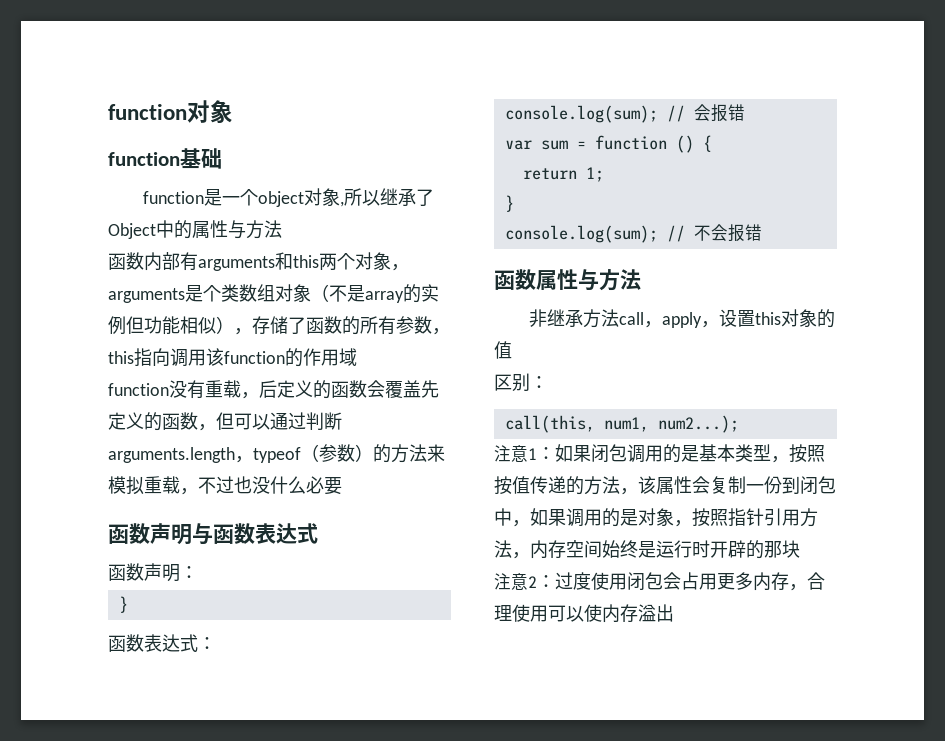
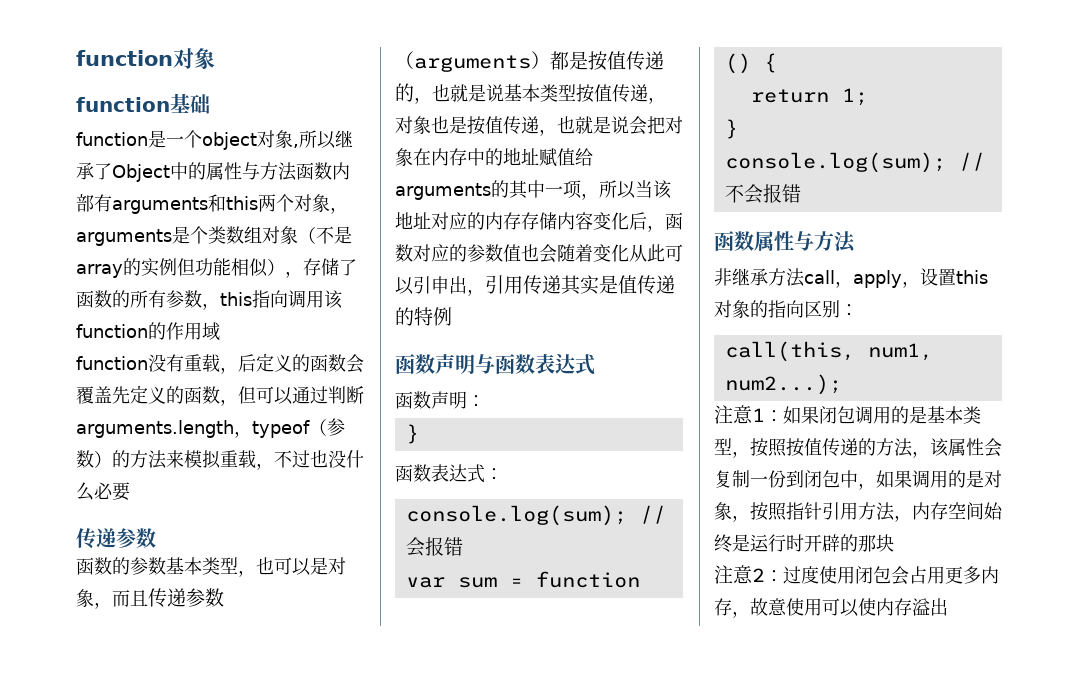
- function是一个object对象,所以继承了Object中的属性与方法
- 函数内部有arguments和this两个对象，arguments是个类数组对象（不是array的实例但功能相似），存储了函数的所有参数，this指向调用该function的作用域
+ function是一个object对象,所以继承了Object中的属性与方法函数内部有arguments和this两个对象，arguments是个类数组对象（不是array的实例但功能相似），存储了函数的所有参数，this指向调用该function的作用域
  function没有重载，后定义的函数会覆盖先定义的函数，但可以通过判断arguments.length，typeof（参数）的方法来模拟重载，不过也没什么必要
+ 传递参数
+ 函数的参数基本类型，也可以是对象，而且传递参数（arguments）都是按值传递的，也就是说基本类型按值传递，对象也是按值传递，也就是说会把对象在内存中的地址赋值给arguments的其中一项，所以当该地址对应的内存存储内容变化后，函数对应的参数值也会随着变化从此可以引申出，引用传递其实是值传递的特例
- 非继承方法call，apply，设置this对象的值
- 区别：
+ 非继承方法call，apply，设置this对象的指向区别：
- 注意2：过度使用闭包会占用更多内存，合理使用可以使内存溢出
+ 注意2：过度使用闭包会占用更多内存，故意使用可以使内存溢出

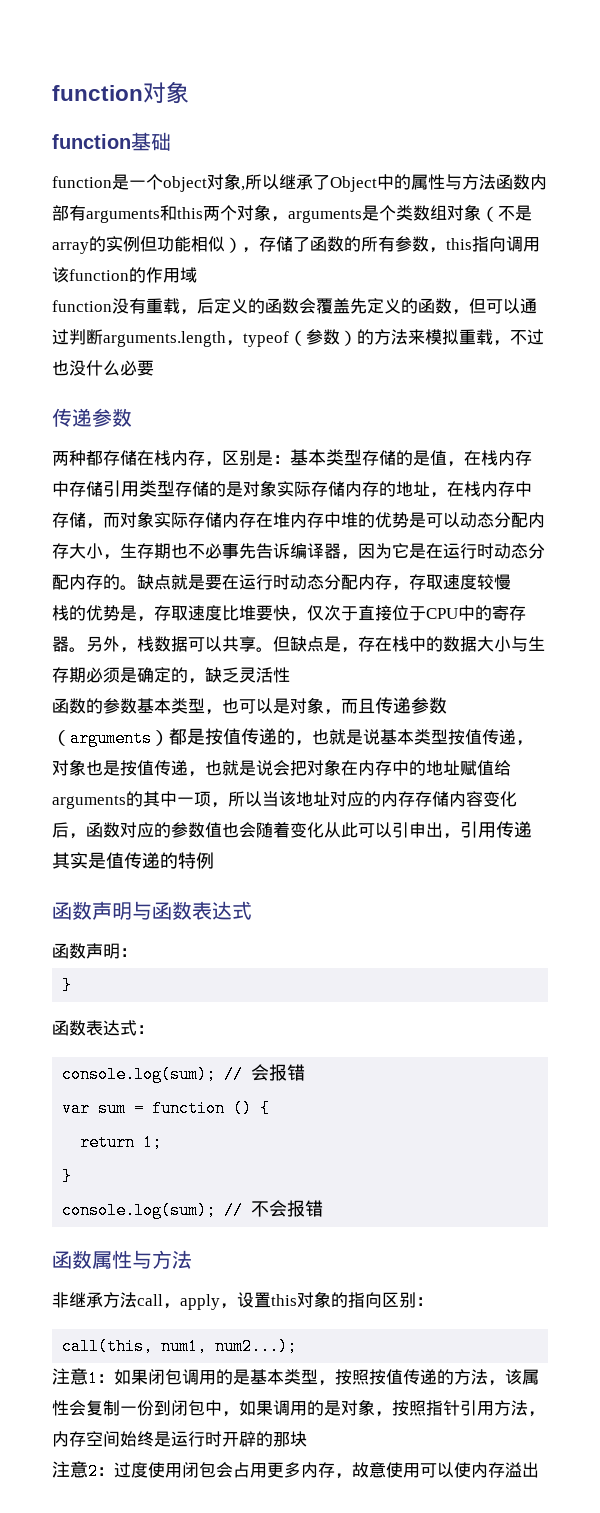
+ 两种都存储在栈内存，区别是：基本类型存储的是值，在栈内存中存储引用类型存储的是对象实际存储内存的地址，在栈内存中存储，而对象实际存储内存在堆内存中堆的优势是可以动态分配内存大小，生存期也不必事先告诉编译器，因为它是在运行时动态分配内存的。缺点就是要在运行时动态分配内存，存取速度较慢
+ 栈的优势是，存取速度比堆要快，仅次于直接位于CPU中的寄存器。另外，栈数据可以共享。但缺点是，存在栈中的数据大小与生存期必须是确定的，缺乏灵活性

